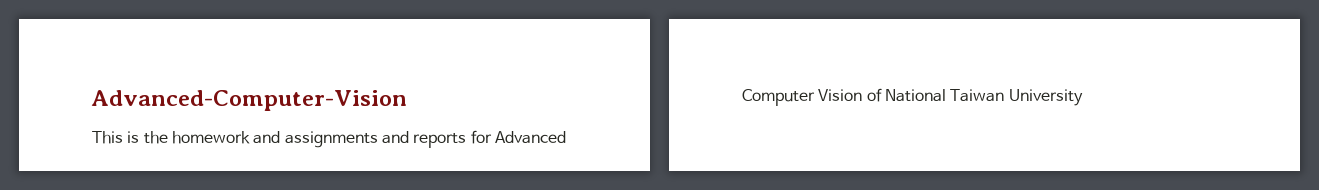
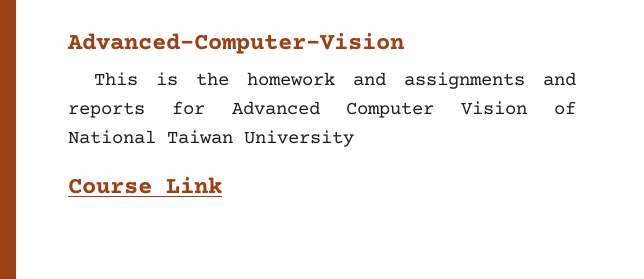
+ Course Link

